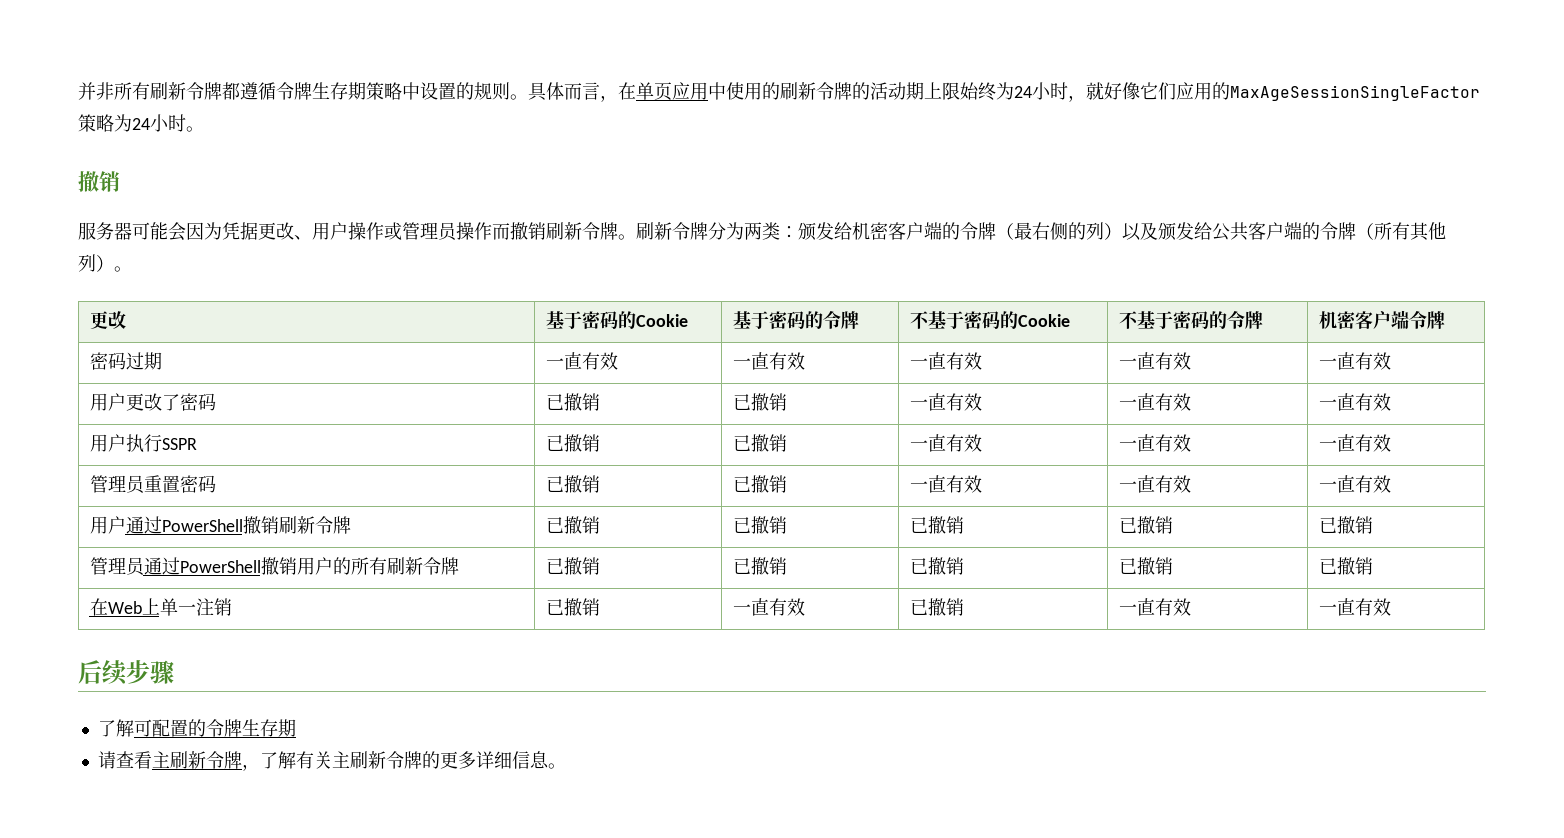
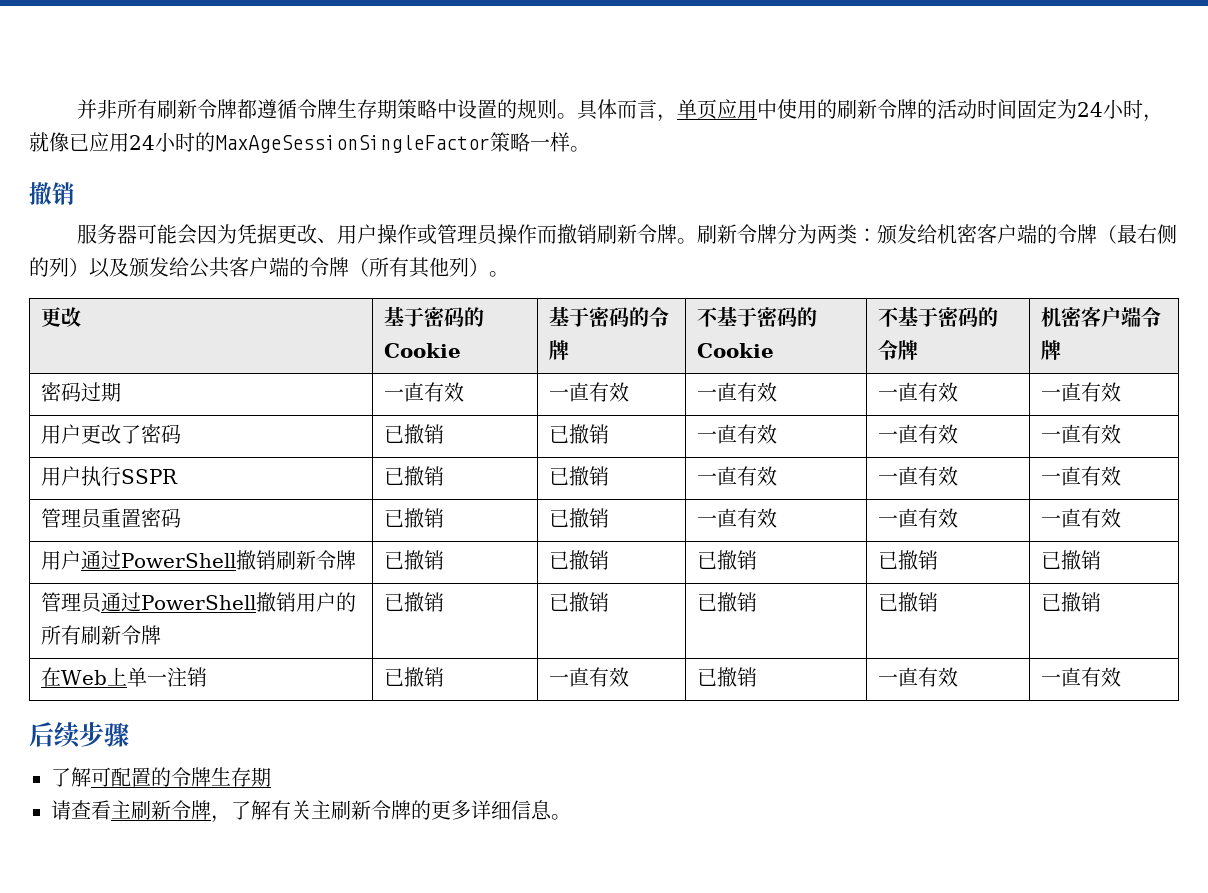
- 具体而言，在单页应用中使用的刷新令牌的活动期上限始终为24小时，就好像它们应用的MaxAgeSessionSingleFactor策略为24小时。
+ 具体而言，单页应用中使用的刷新令牌的活动时间固定为24小时，就像已应用24小时的MaxAgeSessionSingleFactor策略一样。

